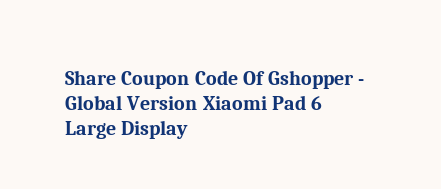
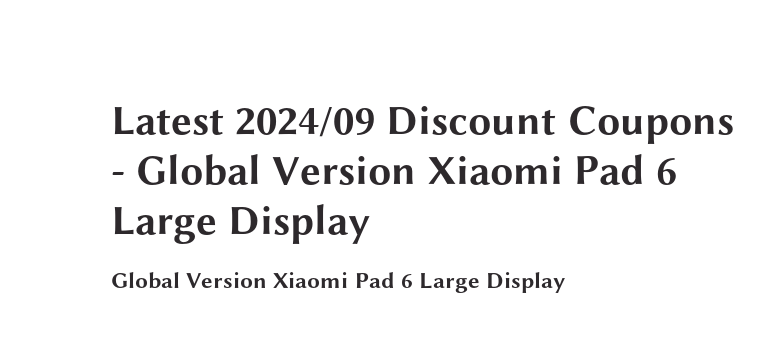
- Share Coupon Code Of Gshopper - Global Version Xiaomi Pad 6 Large Display
+ Latest 2024/09 Discount Coupons - Global Version Xiaomi Pad 6 Large Display
+ Global Version Xiaomi Pad 6 Large Display

